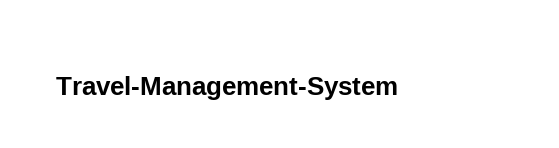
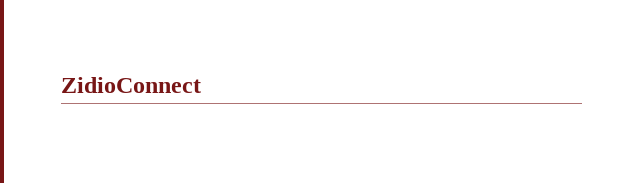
- Travel-Management-System
+ ZidioConnect

